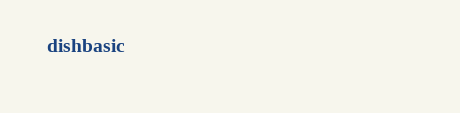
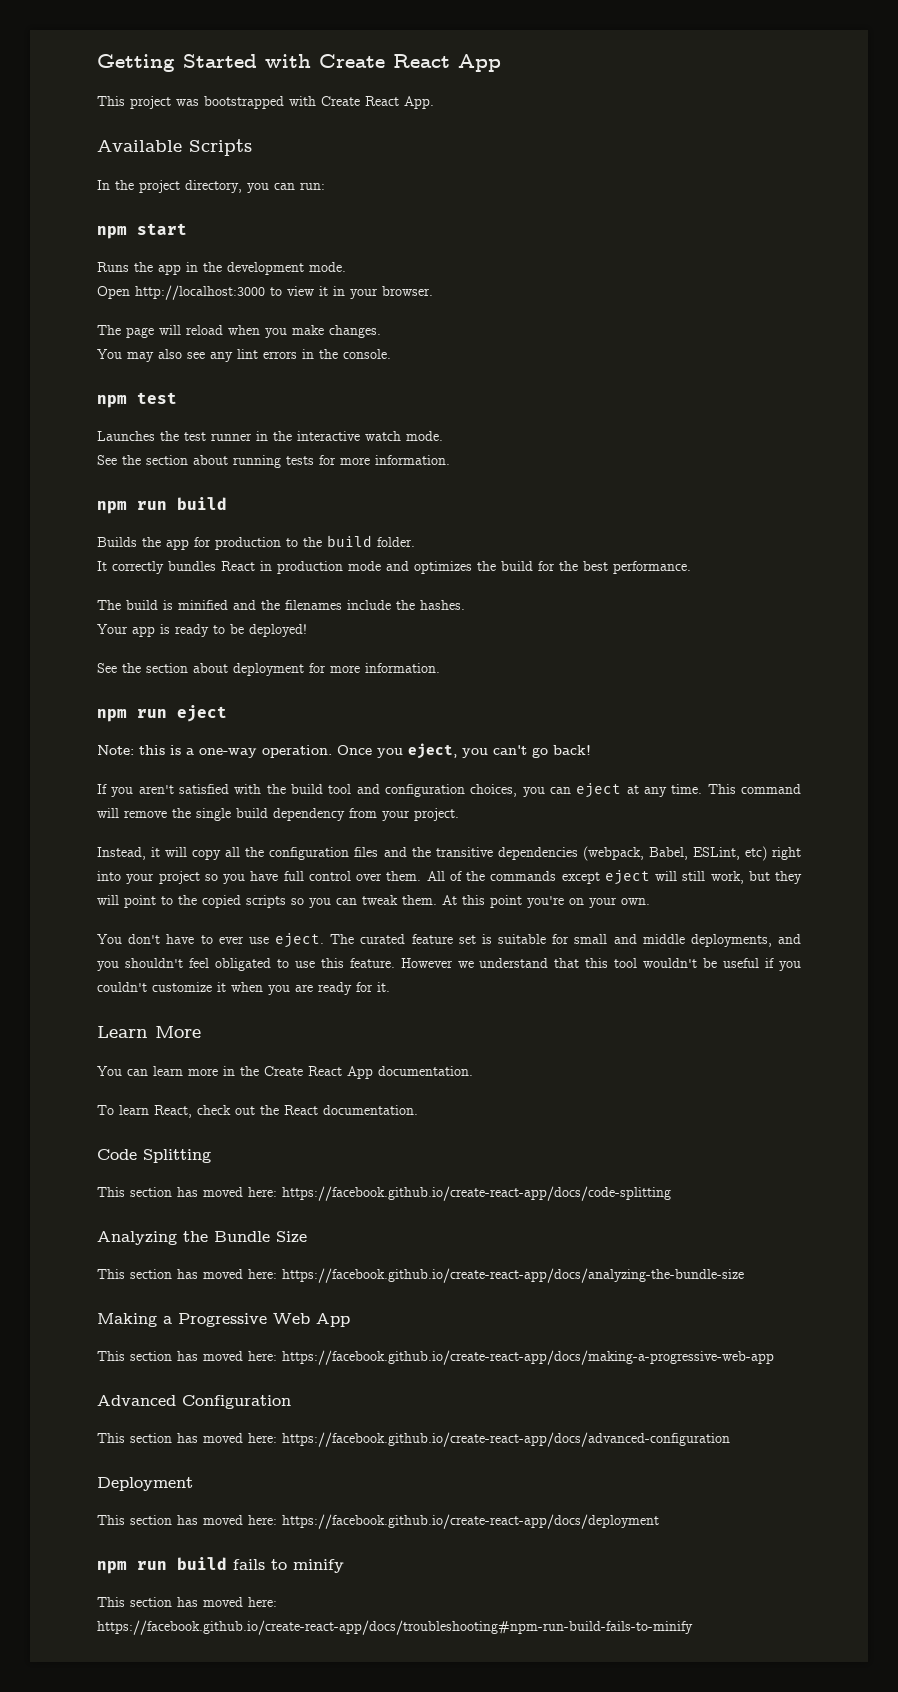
- dishbasic
+ Getting Started with Create React App
+ This project was bootstrapped with Create React App.
+ Available Scripts
+ In the project directory, you can run:
+ npm start
+ Runs the app in the development mode.
+ Open http://localhost:3000 to view it in your browser.
+ The page will reload when you make changes.
+ You may also see any lint errors in the console.
+ npm test
+ Launches the test runner in the interactive watch mode.
+ See the section about running tests for more information.
+ npm run build
+ Builds the app for production to the build folder.
+ It correctly bundles React in production mode and optimizes the build for the best performance.
+ The build is minified and the filenames include the hashes.
+ Your app is ready to be deployed!
+ See the section about deployment for more information.
+ npm run eject
+ Note: this is a one-way operation. Once you eject, you can't go back!
+ If you aren't satisfied with the build tool and configuration choices, you can eject at any time. This command will remove the single build dependency from your project.
+ Instead, it will copy all the configuration files and the transitive dependencies (webpack, Babel, ESLint, etc) right into your project so you have full control over them. All of the commands except eject will still work, but they will point to the copied scripts so you can tweak them. At this point you're on your own.
+ You don't have to ever use eject. The curated feature set is suitable for small and middle deployments, and you shouldn't feel obligated to use this feature. However we understand that this tool wouldn't be useful if you couldn't customize it when you are ready for it.
+ Learn More
+ You can learn more in the Create React App documentation.
+ To learn React, check out the React documentation.
+ Code Splitting
+ This section has moved here: https://facebook.github.io/create-react-app/docs/code-splitting
+ Analyzing the Bundle Size
+ This section has moved here: https://facebook.github.io/create-react-app/docs/analyzing-the-bundle-size
+ Making a Progressive Web App
+ This section has moved here: https://facebook.github.io/create-react-app/docs/making-a-progressive-web-app
+ Advanced Configuration
+ This section has moved here: https://facebook.github.io/create-react-app/docs/advanced-configuration
+ Deployment
+ This section has moved here: https://facebook.github.io/create-react-app/docs/deployment
+ npm run build fails to minify
+ This section has moved here: https://facebook.github.io/create-react-app/docs/troubleshooting#npm-run-build-fails-to-minify

